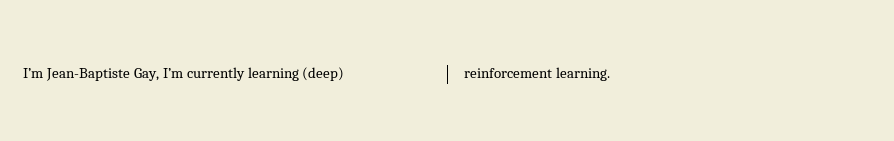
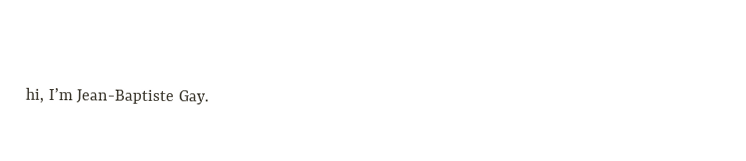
- I’m Jean-Baptiste Gay, I’m currently learning (deep) reinforcement learning.
+ hi, I’m Jean-Baptiste Gay.

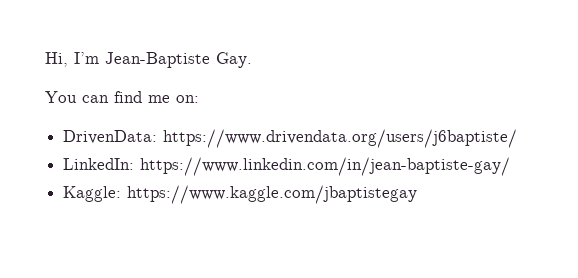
- hi, I’m Jean-Baptiste Gay.
+ Hi, I’m Jean-Baptiste Gay.
+ You can find me on:
+ DrivenData: https://www.drivendata.org/users/j6baptiste/
+ LinkedIn: https://www.linkedin.com/in/jean-baptiste-gay/
+ Kaggle: https://www.kaggle.com/jbaptistegay

